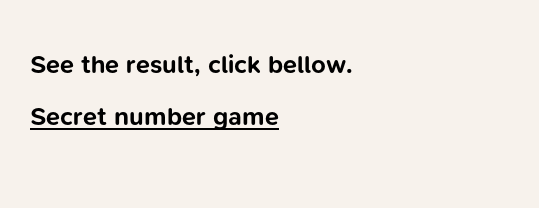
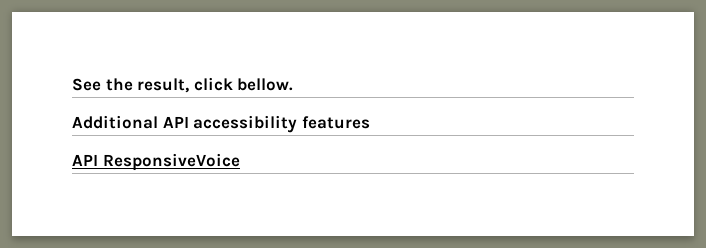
- Secret number game
+ Additional API accessibility features
+ API ResponsiveVoice

